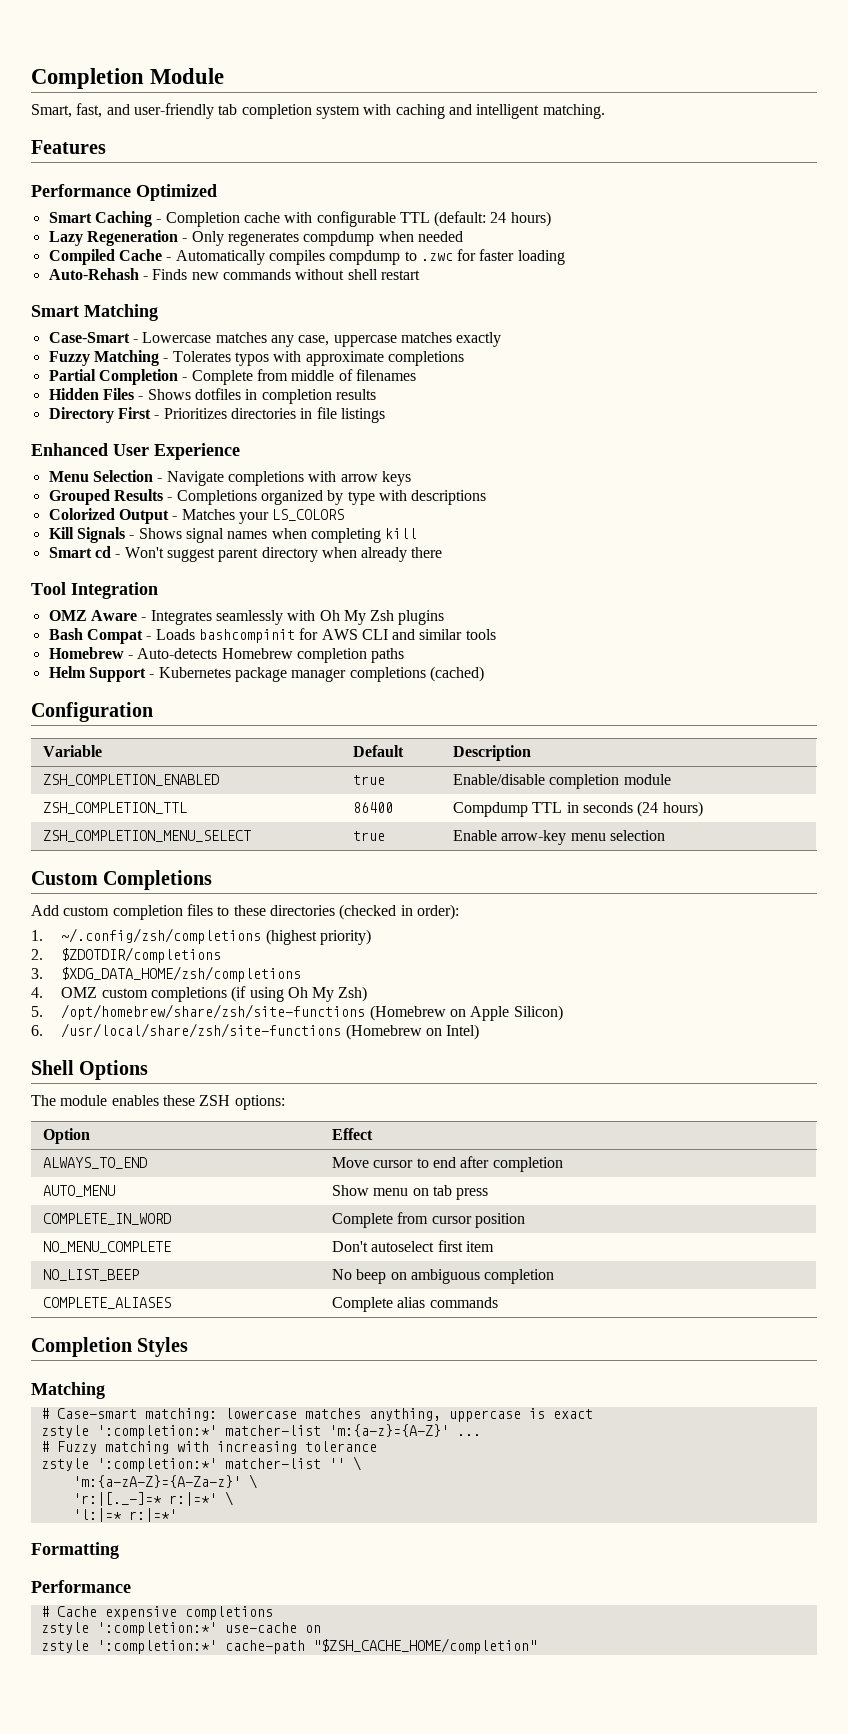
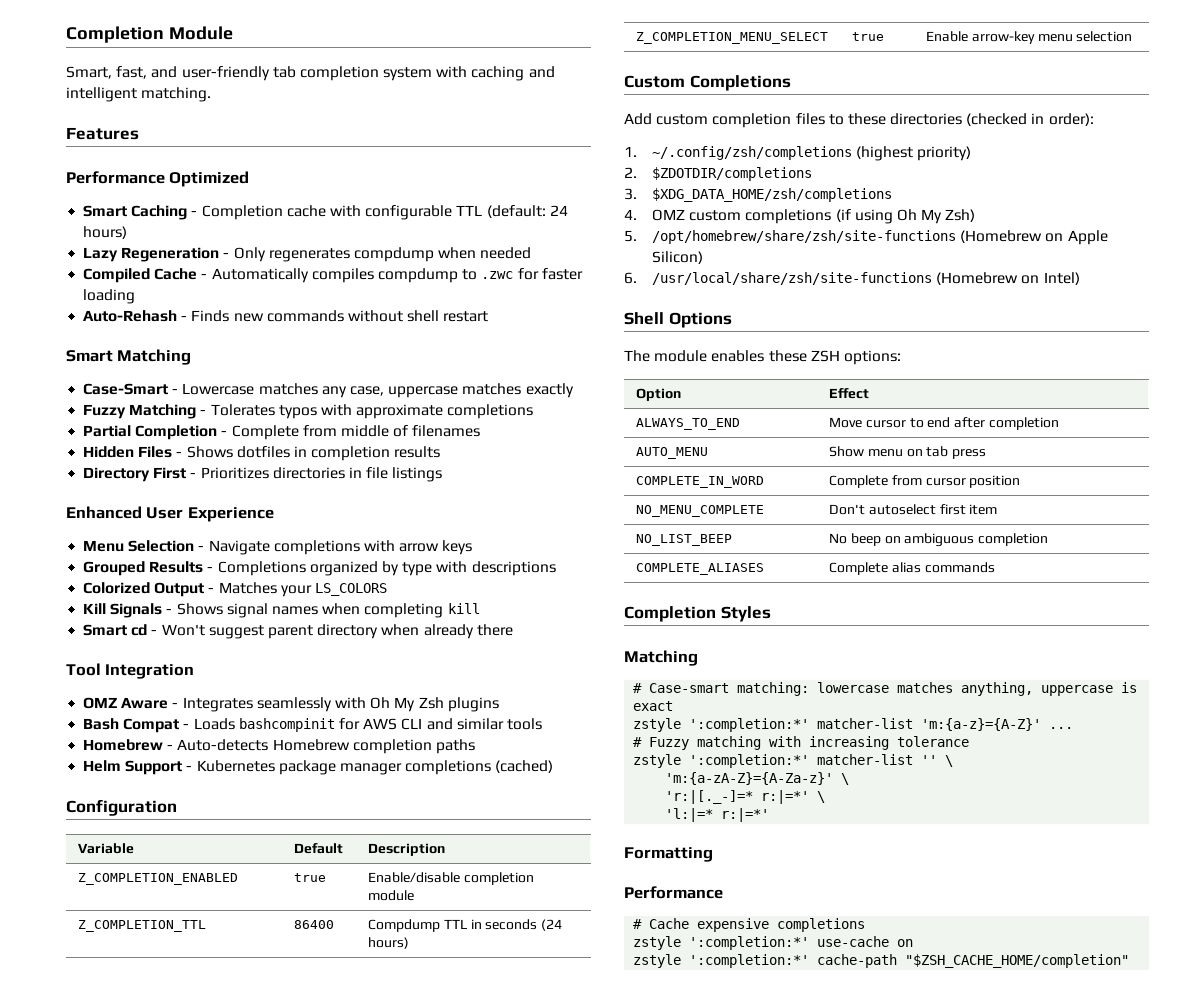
- ZSH_COMPLETION_ENABLED | true | Enable/disable completion module
+ Z_COMPLETION_ENABLED | true | Enable/disable completion module
- ZSH_COMPLETION_TTL | 86400 | Compdump TTL in seconds (24 hours)
+ Z_COMPLETION_TTL | 86400 | Compdump TTL in seconds (24 hours)
- ZSH_COMPLETION_MENU_SELECT | true | Enable arrow-key menu selection
+ Z_COMPLETION_MENU_SELECT | true | Enable arrow-key menu selection

